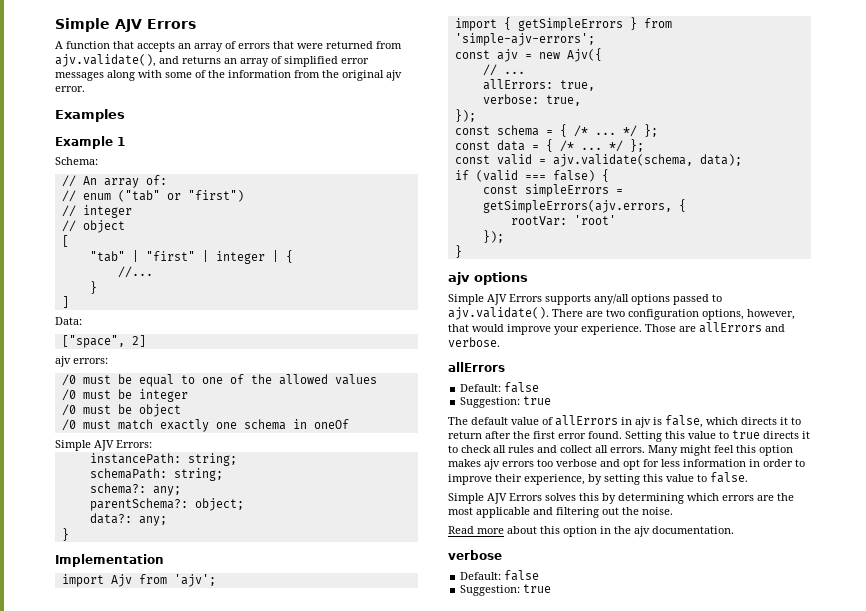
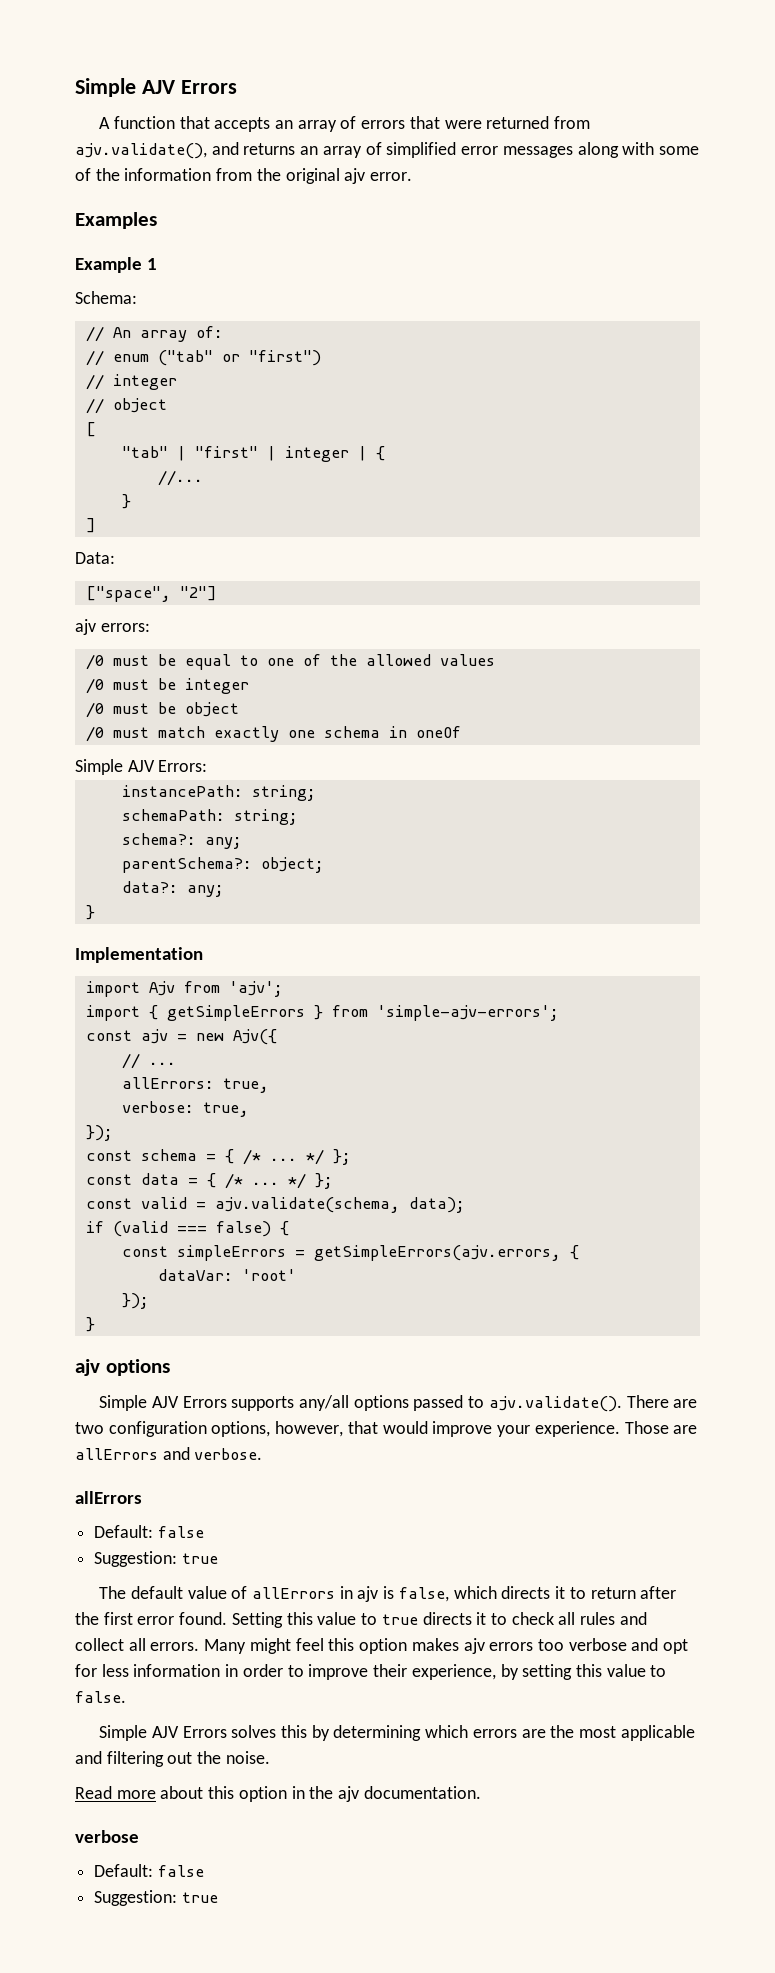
- ["space", 2]
+ ["space", "2"]
- rootVar: 'root'
+ dataVar: 'root'

